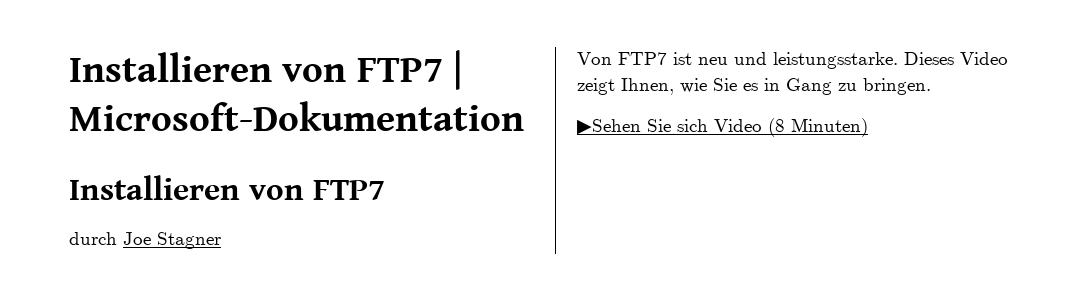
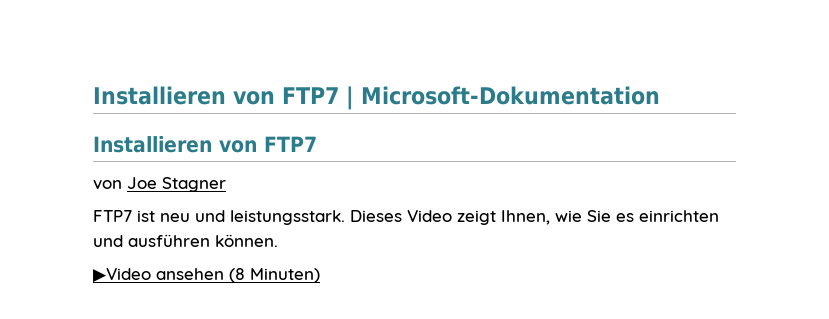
- durch Joe Stagner
+ von Joe Stagner
- Von FTP7 ist neu und leistungsstarke.
+ FTP7 ist neu und leistungsstark.
- Dieses Video zeigt Ihnen, wie Sie es in Gang zu bringen.
- ▶Sehen Sie sich Video (8 Minuten)
+ Dieses Video zeigt Ihnen, wie Sie es einrichten und ausführen können.
+ ▶Video ansehen (8 Minuten)

